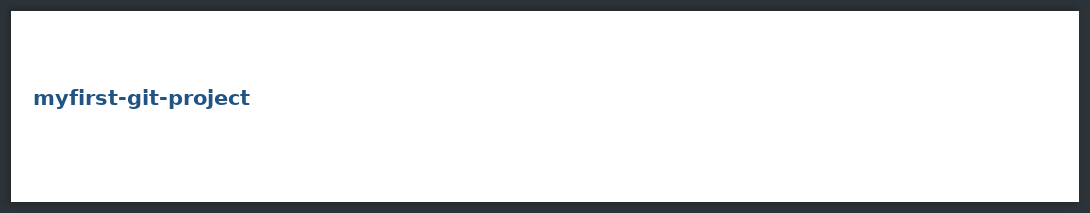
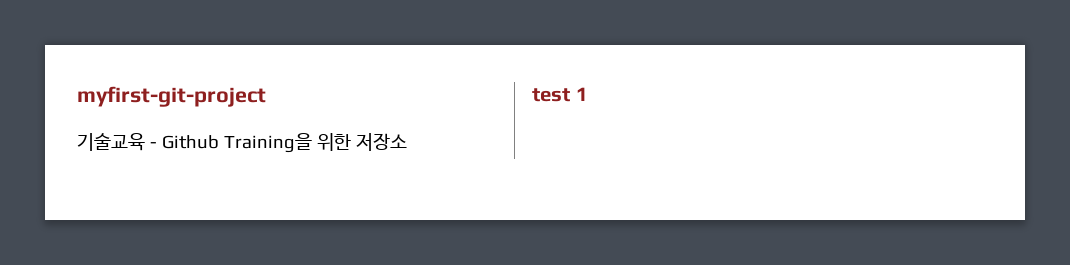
+ 기술교육 - Github Training을 위한 저장소
+ test 1

